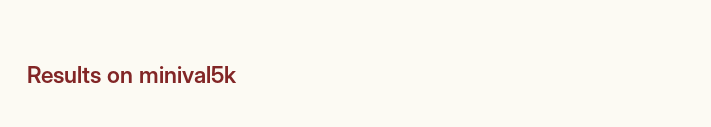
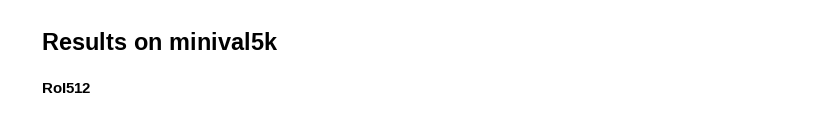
+ RoI512

